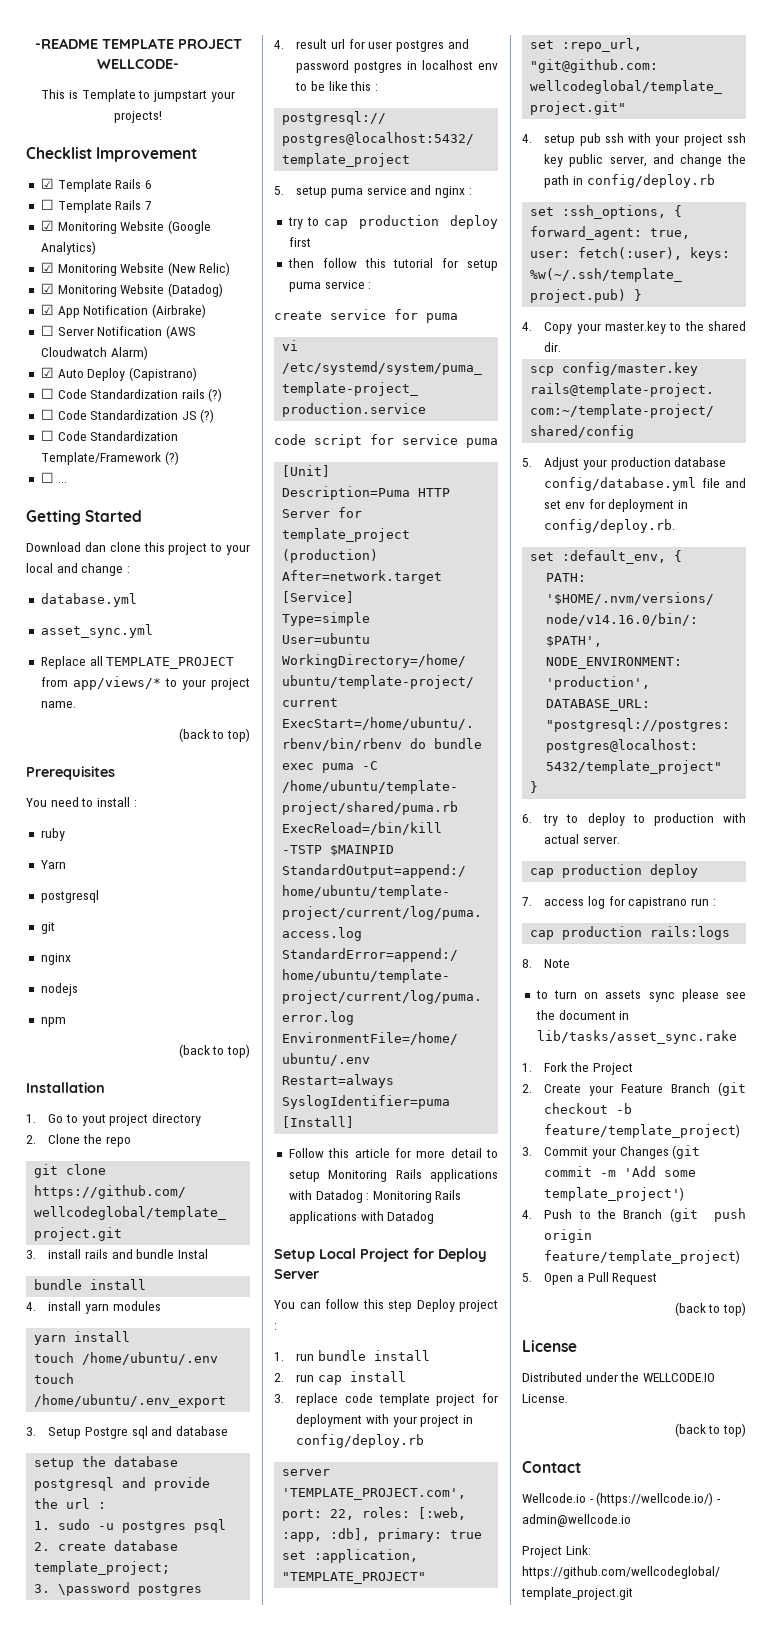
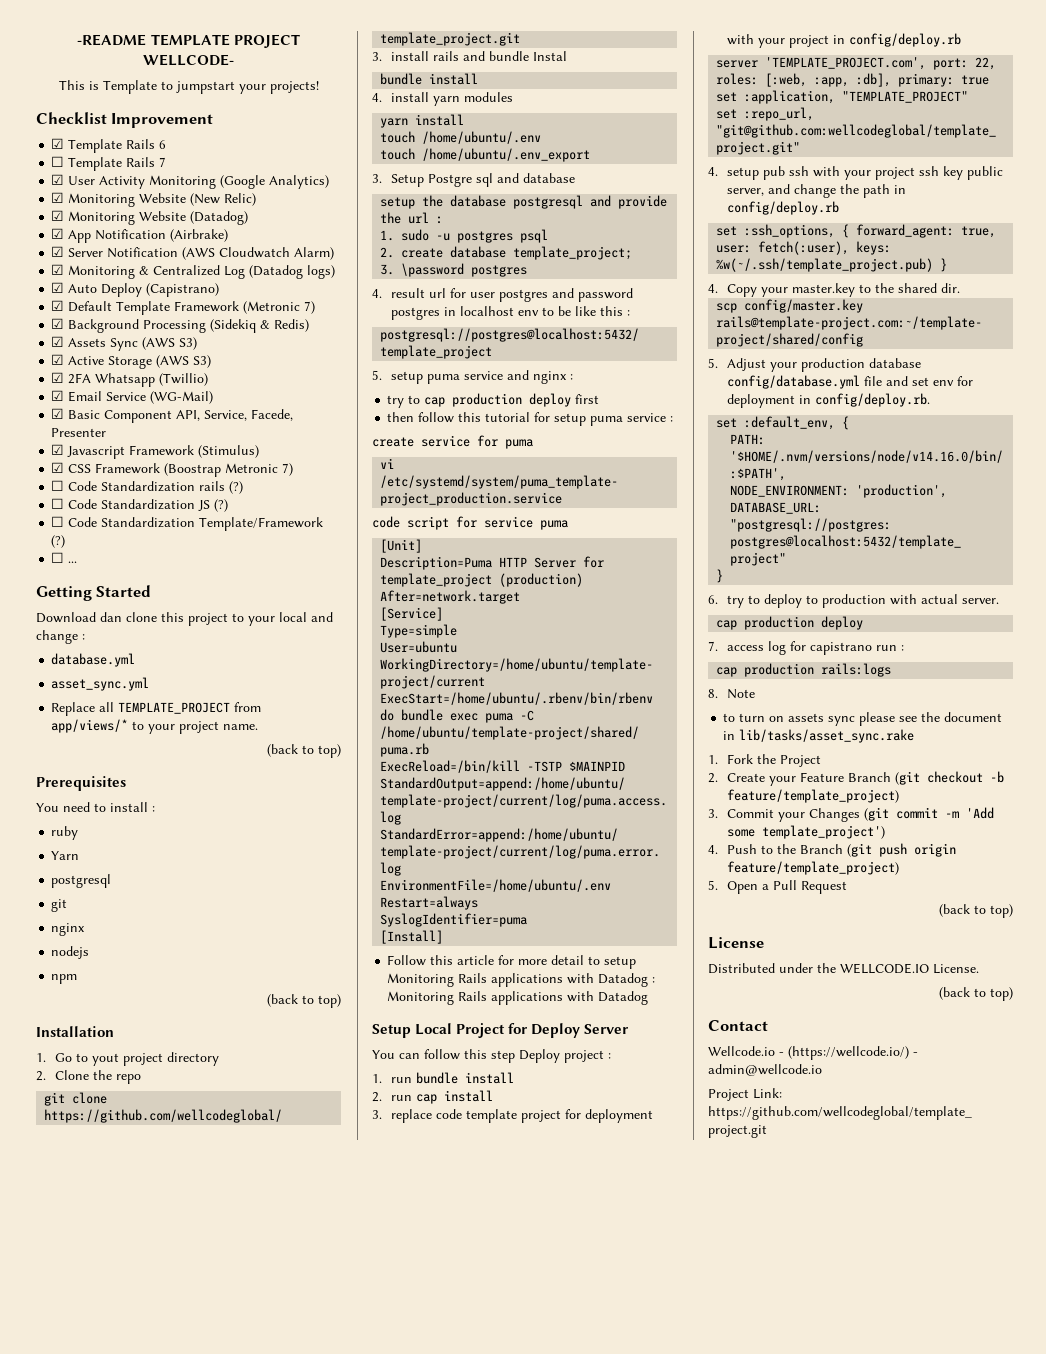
- ☑ Monitoring Website (Google Analytics)
+ ☑ User Activity Monitoring (Google Analytics)
- ☐ Server Notification (AWS Cloudwatch Alarm)
+ ☑ Server Notification (AWS Cloudwatch Alarm)
+ ☑ Monitoring & Centralized Log (Datadog logs)
  ☑ Auto Deploy (Capistrano)
+ ☑ Default Template Framework (Metronic 7)
+ ☑ Background Processing (Sidekiq & Redis)
+ ☑ Assets Sync (AWS S3)
+ ☑ Active Storage (AWS S3)
+ ☑ 2FA Whatsapp (Twillio)
+ ☑ Email Service (WG-Mail)
+ ☑ Basic Component API, Service, Facede, Presenter
+ ☑ Javascript Framework (Stimulus)
+ ☑ CSS Framework (Boostrap Metronic 7)

